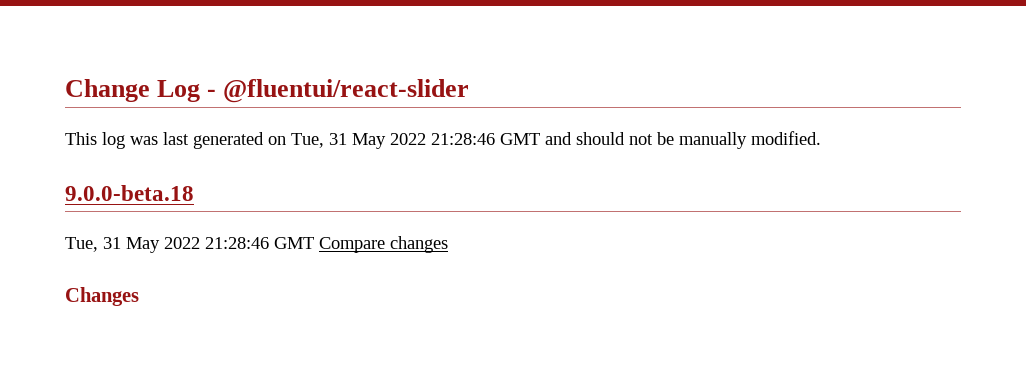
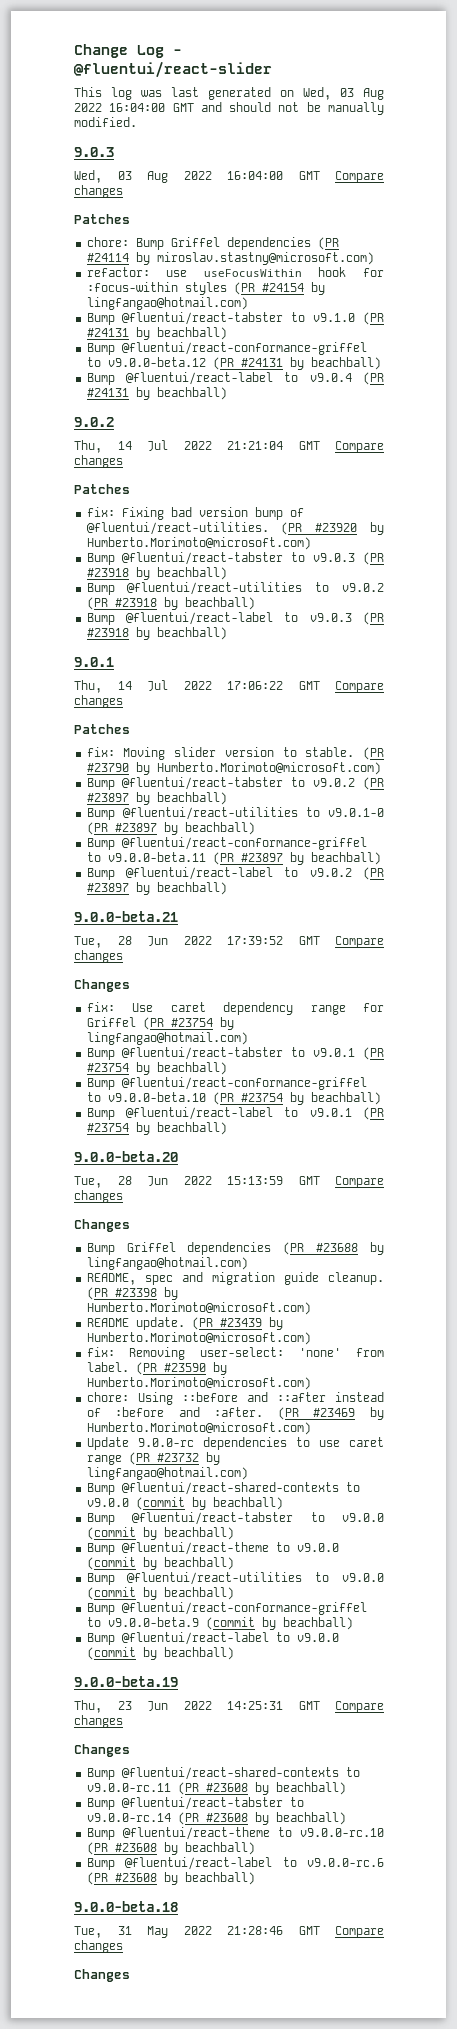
- This log was last generated on Tue, 31 May 2022 21:28:46 GMT and should not be manually modified.
+ This log was last generated on Wed, 03 Aug 2022 16:04:00 GMT and should not be manually modified.
+ 9.0.3
+ Wed, 03 Aug 2022 16:04:00 GMT Compare changes
+ Patches
+ chore: Bump Griffel dependencies (PR #24114 by miroslav.stastny@microsoft.com)
+ refactor: use useFocusWithin hook for :focus-within styles (PR #24154 by lingfangao@hotmail.com)
+ Bump @fluentui/react-tabster to v9.1.0 (PR #24131 by beachball)
+ Bump @fluentui/react-conformance-griffel to v9.0.0-beta.12 (PR #24131 by beachball)
+ Bump @fluentui/react-label to v9.0.4 (PR #24131 by beachball)
+ 9.0.2
+ Thu, 14 Jul 2022 21:21:04 GMT Compare changes
+ Patches
+ fix: Fixing bad version bump of @fluentui/react-utilities. (PR #23920 by Humberto.Morimoto@microsoft.com)
+ Bump @fluentui/react-tabster to v9.0.3 (PR #23918 by beachball)
+ Bump @fluentui/react-utilities to v9.0.2 (PR #23918 by beachball)
+ Bump @fluentui/react-label to v9.0.3 (PR #23918 by beachball)
+ 9.0.1
+ Thu, 14 Jul 2022 17:06:22 GMT Compare changes
+ Patches
+ fix: Moving slider version to stable. (PR #23790 by Humberto.Morimoto@microsoft.com)
+ Bump @fluentui/react-tabster to v9.0.2 (PR #23897 by beachball)
+ Bump @fluentui/react-utilities to v9.0.1-0 (PR #23897 by beachball)
+ Bump @fluentui/react-conformance-griffel to v9.0.0-beta.11 (PR #23897 by beachball)
+ Bump @fluentui/react-label to v9.0.2 (PR #23897 by beachball)
+ 9.0.0-beta.21
+ Tue, 28 Jun 2022 17:39:52 GMT Compare changes
+ Changes
+ fix: Use caret dependency range for Griffel (PR #23754 by lingfangao@hotmail.com)
+ Bump @fluentui/react-tabster to v9.0.1 (PR #23754 by beachball)
+ Bump @fluentui/react-conformance-griffel to v9.0.0-beta.10 (PR #23754 by beachball)
+ Bump @fluentui/react-label to v9.0.1 (PR #23754 by beachball)
+ 9.0.0-beta.20
+ Tue, 28 Jun 2022 15:13:59 GMT Compare changes
+ Changes
+ Bump Griffel dependencies (PR #23688 by lingfangao@hotmail.com)
+ README, spec and migration guide cleanup. (PR #23398 by Humberto.Morimoto@microsoft.com)
+ README update. (PR #23439 by Humberto.Morimoto@microsoft.com)
+ fix: Removing user-select: 'none' from label. (PR #23590 by Humberto.Morimoto@microsoft.com)
+ chore: Using ::before and ::after instead of :before and :after. (PR #23469 by Humberto.Morimoto@microsoft.com)
+ Update 9.0.0-rc dependencies to use caret range (PR #23732 by lingfangao@hotmail.com)
+ Bump @fluentui/react-shared-contexts to v9.0.0 (commit by beachball)
+ Bump @fluentui/react-tabster to v9.0.0 (commit by beachball)
+ Bump @fluentui/react-theme to v9.0.0 (commit by beachball)
+ Bump @fluentui/react-utilities to v9.0.0 (commit by beachball)
+ Bump @fluentui/react-conformance-griffel to v9.0.0-beta.9 (commit by beachball)
+ Bump @fluentui/react-label to v9.0.0 (commit by beachball)
+ 9.0.0-beta.19
+ Thu, 23 Jun 2022 14:25:31 GMT Compare changes
+ Changes
+ Bump @fluentui/react-shared-contexts to v9.0.0-rc.11 (PR #23608 by beachball)
+ Bump @fluentui/react-tabster to v9.0.0-rc.14 (PR #23608 by beachball)
+ Bump @fluentui/react-theme to v9.0.0-rc.10 (PR #23608 by beachball)
+ Bump @fluentui/react-label to v9.0.0-rc.6 (PR #23608 by beachball)

